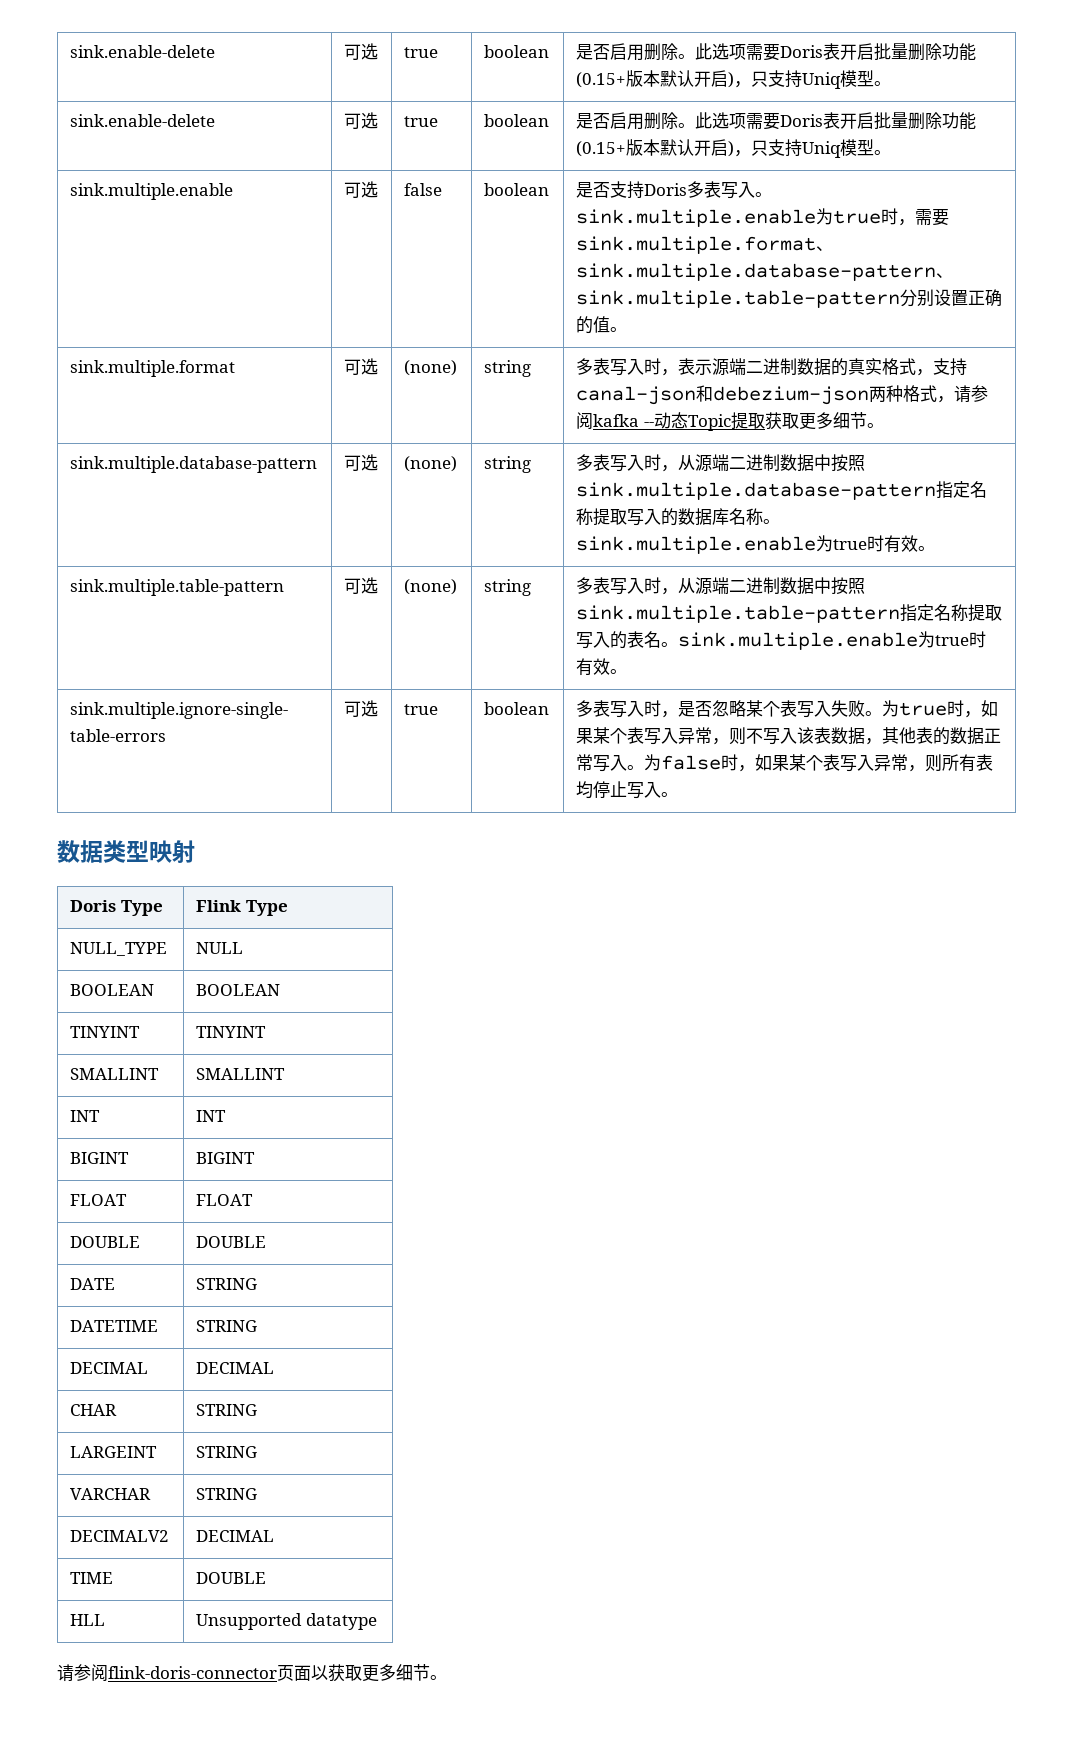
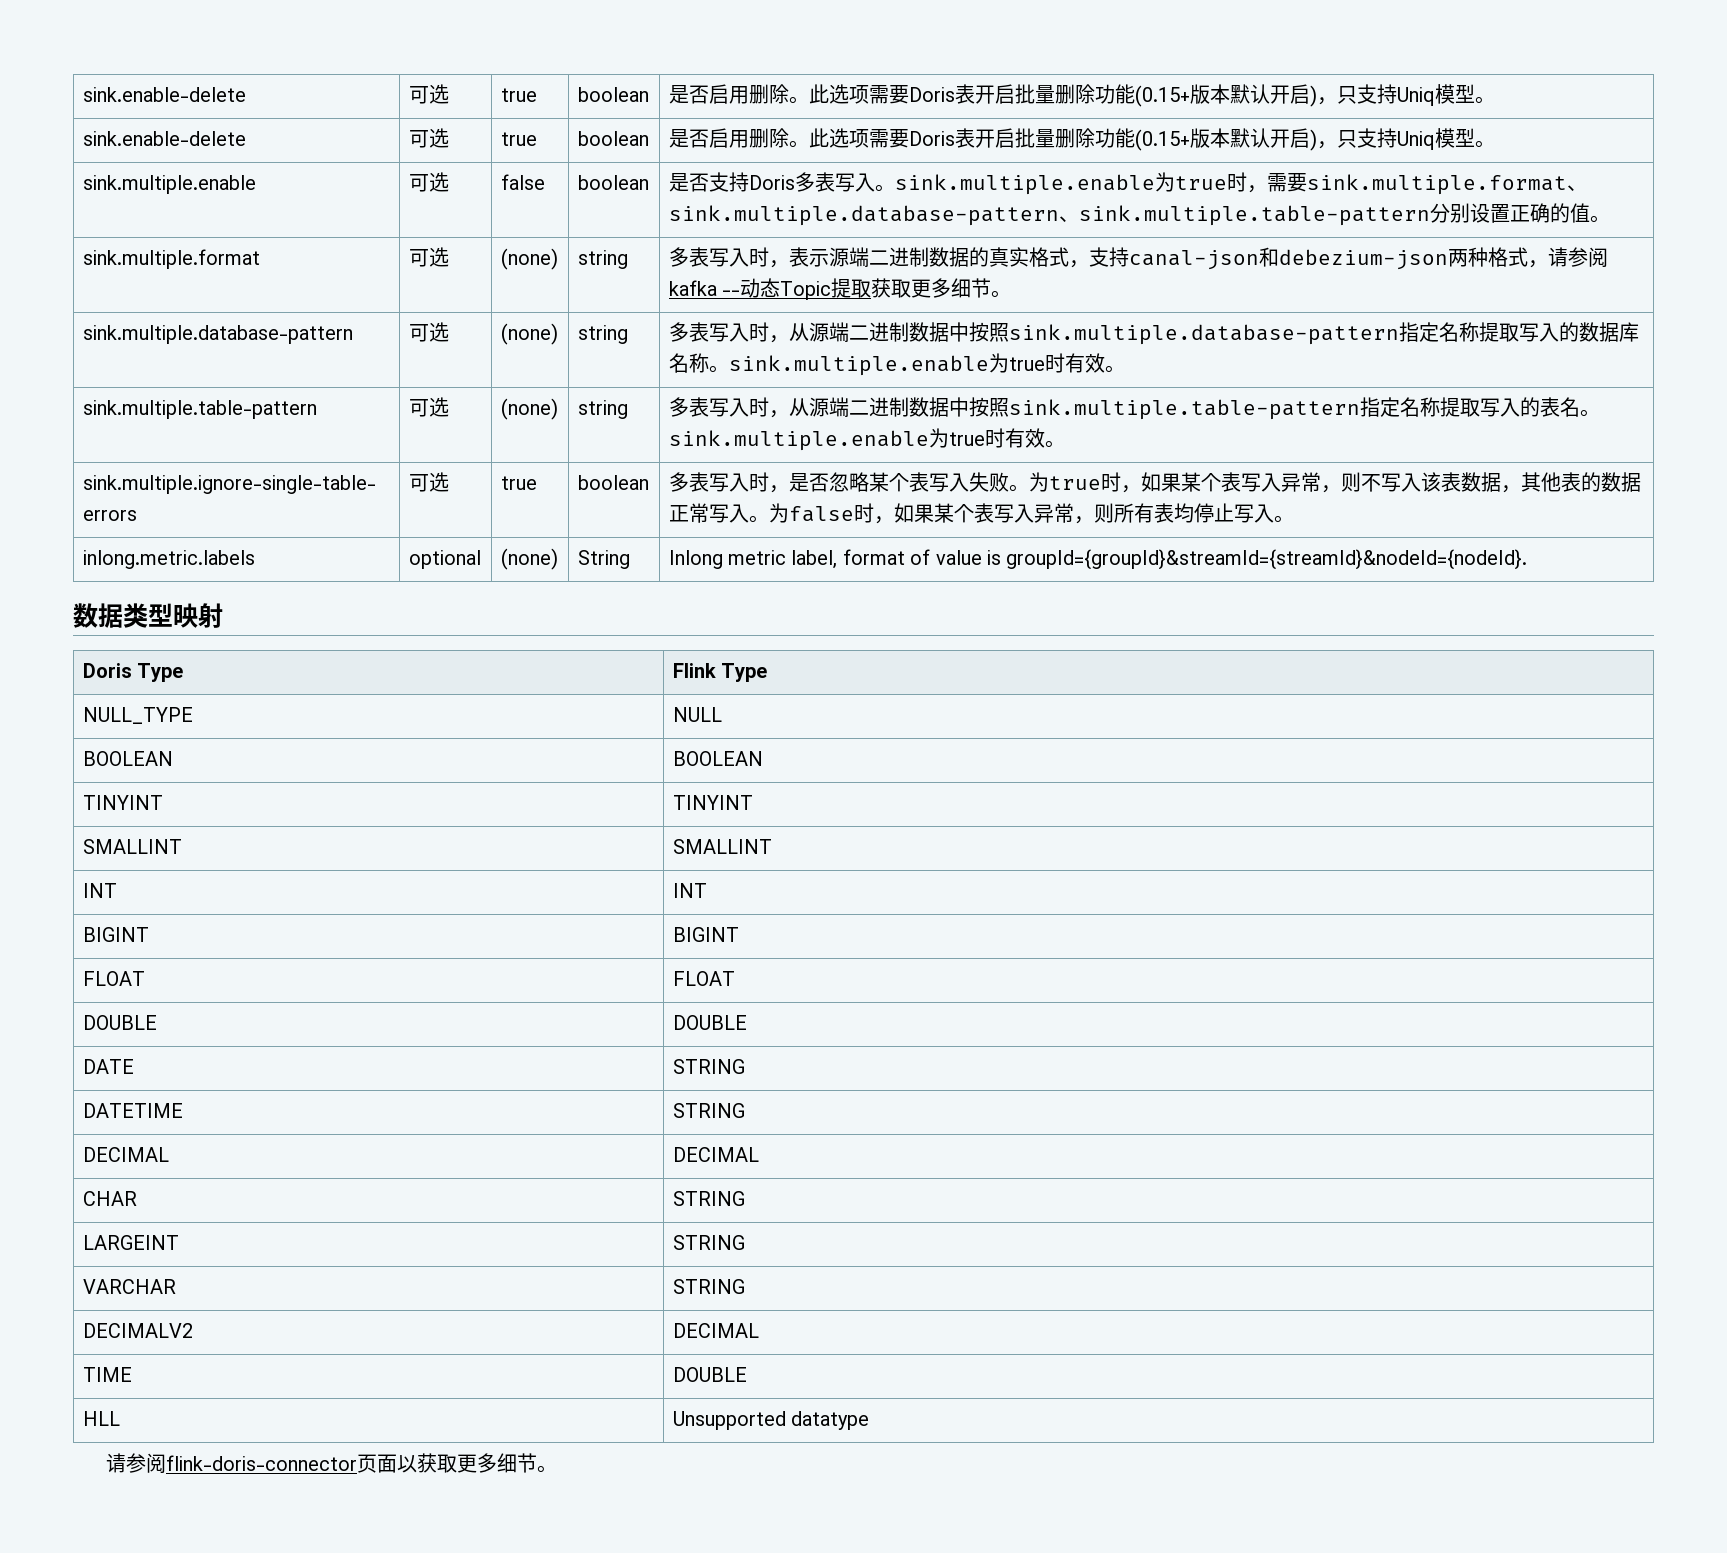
+ inlong.metric.labels | optional | (none) | String | Inlong metric label, format of value is groupId={groupId}&streamId={streamId}&nodeId={nodeId}.

